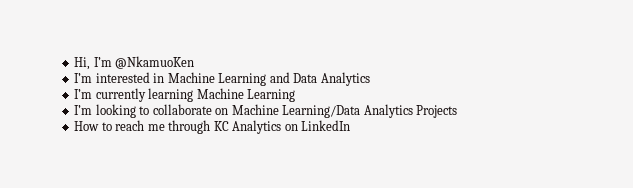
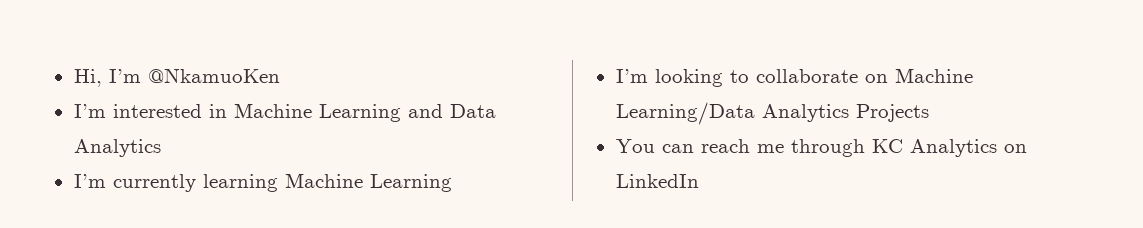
- How to reach me through KC Analytics on LinkedIn
+ You can reach me through KC Analytics on LinkedIn

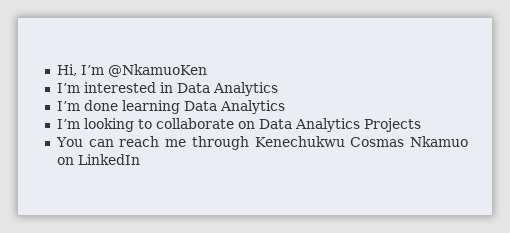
- I’m interested in Machine Learning and Data Analytics
- I’m currently learning Machine Learning
+ I’m interested in Data Analytics
+ I’m done learning Data Analytics
- I’m looking to collaborate on Machine Learning/Data Analytics Projects
+ I’m looking to collaborate on Data Analytics Projects
- You can reach me through KC Analytics on LinkedIn
+ You can reach me through Kenechukwu Cosmas Nkamuo on LinkedIn

